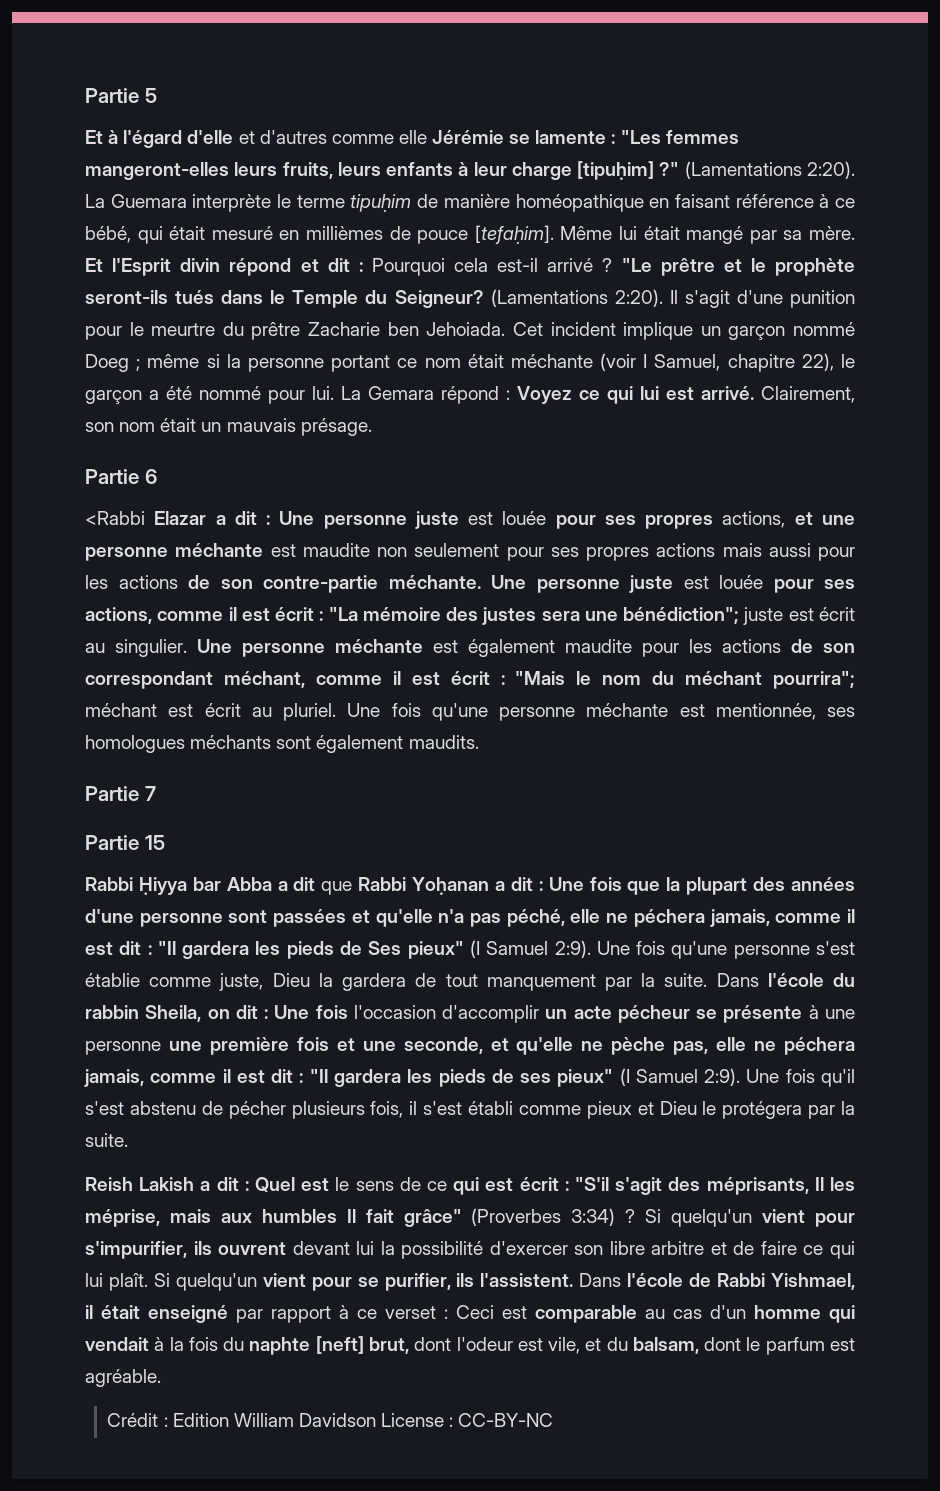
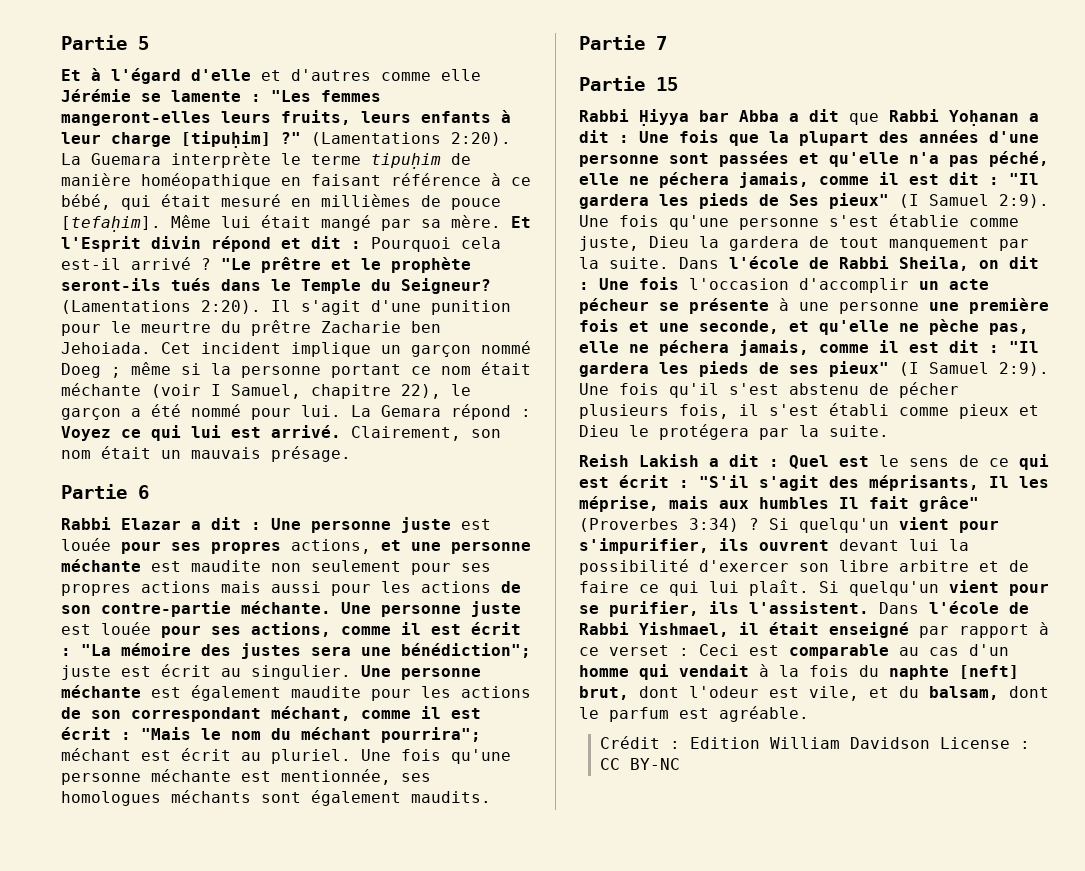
- <Rabbi Elazar a dit : Une personne juste est louée pour ses propres actions, et une personne méchante est maudite non seulement pour ses propres actions mais aussi pour les actions de son contre-partie méchante.
+ Rabbi Elazar a dit : Une personne juste est louée pour ses propres actions, et une personne méchante est maudite non seulement pour ses propres actions mais aussi pour les actions de son contre-partie méchante.
- Dans l'école du rabbin Sheila, on dit : Une fois l'occasion d'accomplir un acte pécheur se présente à une personne une première fois et une seconde, et qu'elle ne pèche pas, elle ne péchera jamais, comme il est dit : "Il gardera les pieds de ses pieux" (I Samuel 2:9).
+ Dans l'école de Rabbi Sheila, on dit : Une fois l'occasion d'accomplir un acte pécheur se présente à une personne une première fois et une seconde, et qu'elle ne pèche pas, elle ne péchera jamais, comme il est dit : "Il gardera les pieds de ses pieux" (I Samuel 2:9).
- Crédit : Edition William Davidson License : CC-BY-NC
+ Crédit : Edition William Davidson License : CC BY-NC

